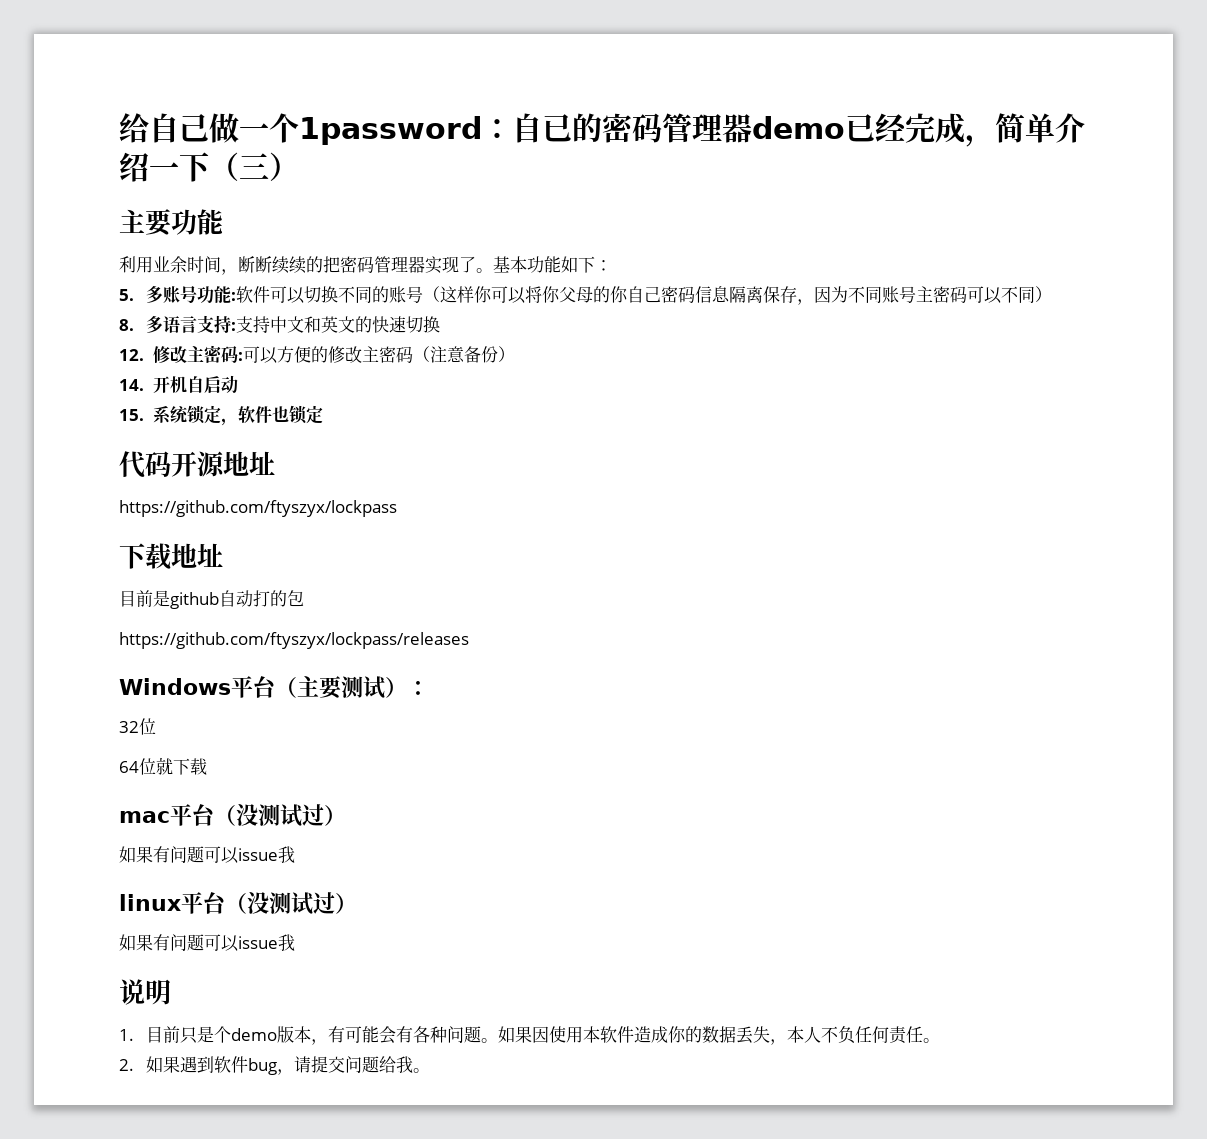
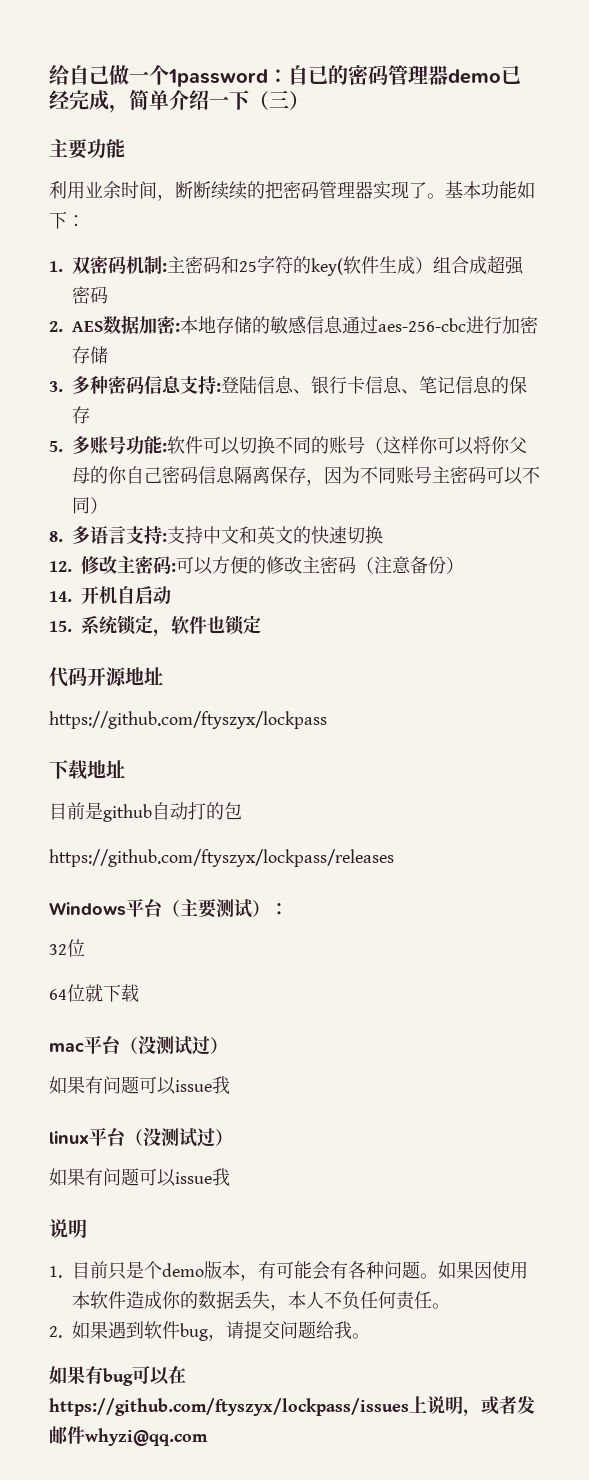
+ 1.双密码机制:主密码和25字符的key(软件生成）组合成超强密码
+ 2. AES数据加密:本地存储的敏感信息通过aes-256-cbc进行加密存储
+ 3.多种密码信息支持:登陆信息、银行卡信息、笔记信息的保存
+ 如果有bug可以在https://github.com/ftyszyx/lockpass/issues上说明，或者发邮件whyzi@qq.com

